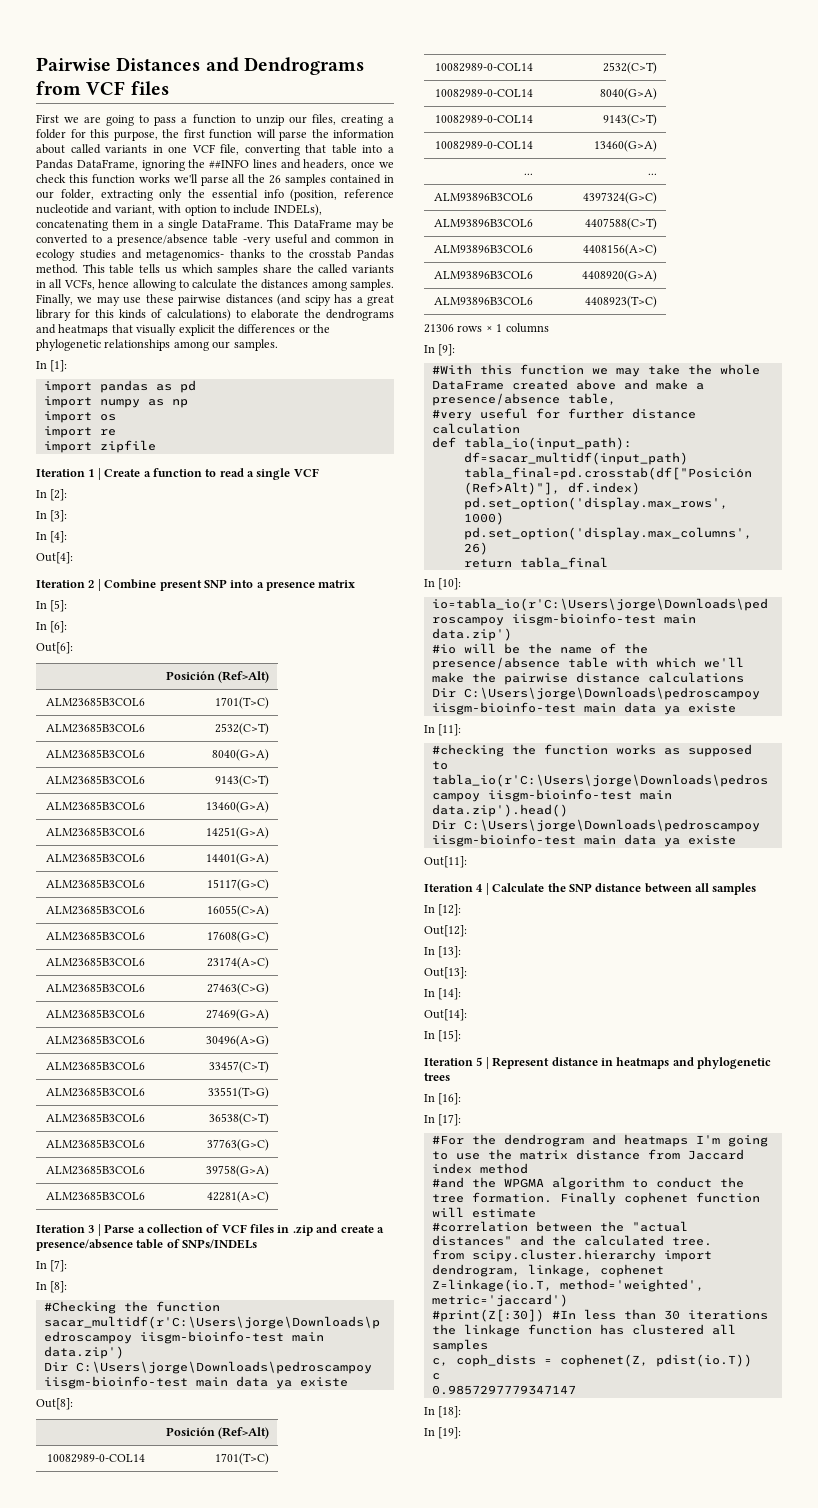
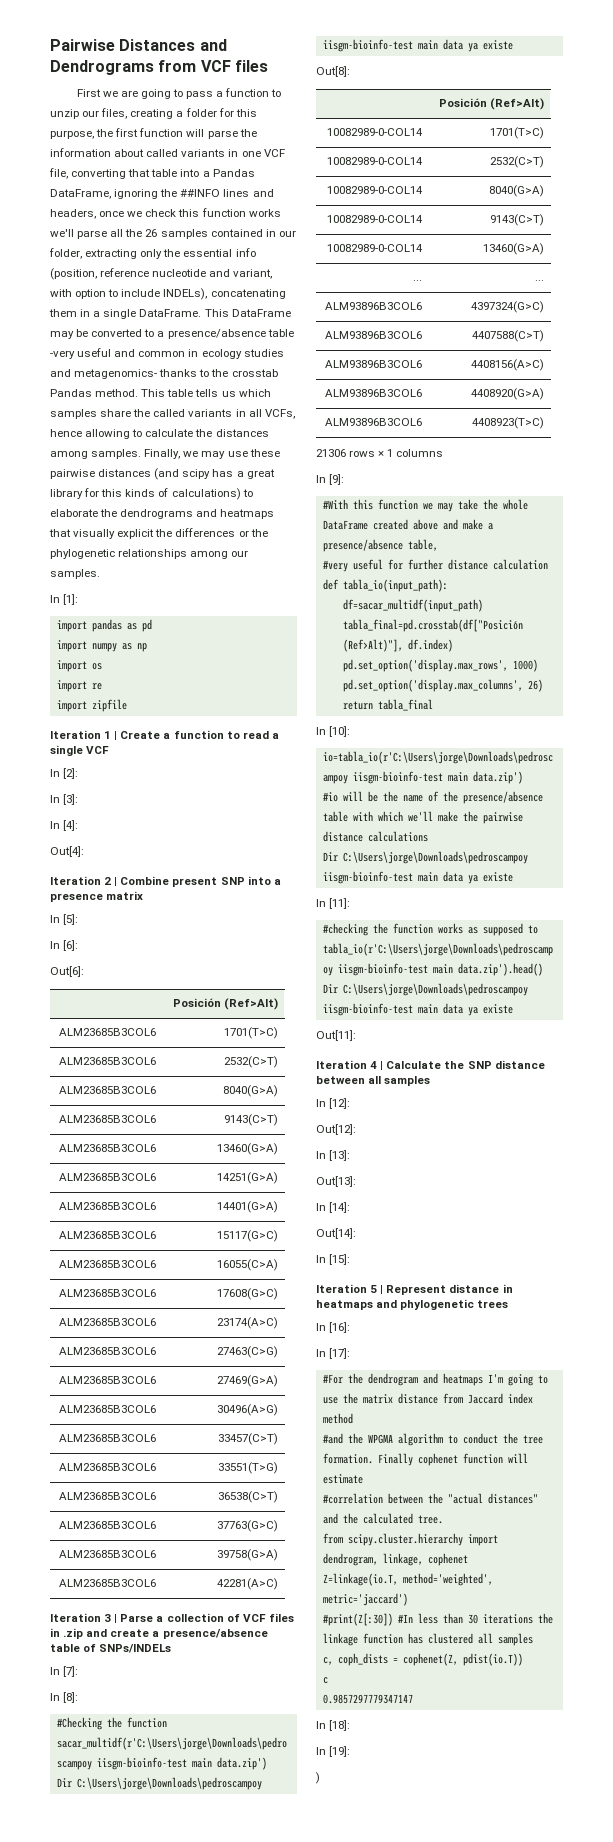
+ )

